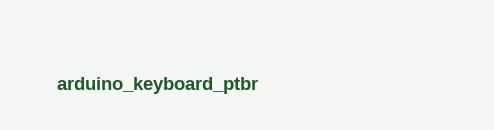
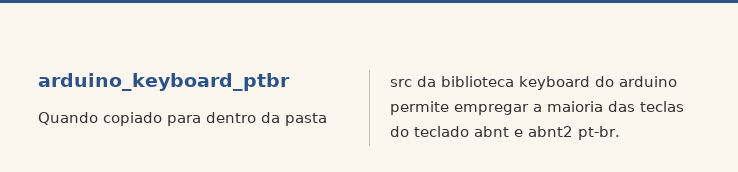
+ Quando copiado para dentro da pasta src da biblioteca keyboard do arduino permite empregar a maioria das teclas do teclado abnt e abnt2 pt-br.

